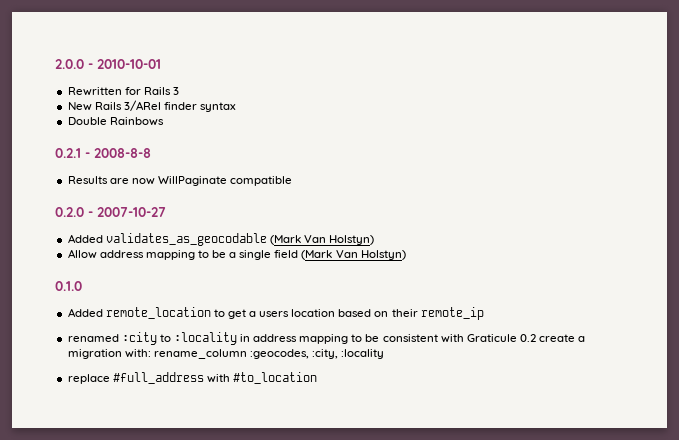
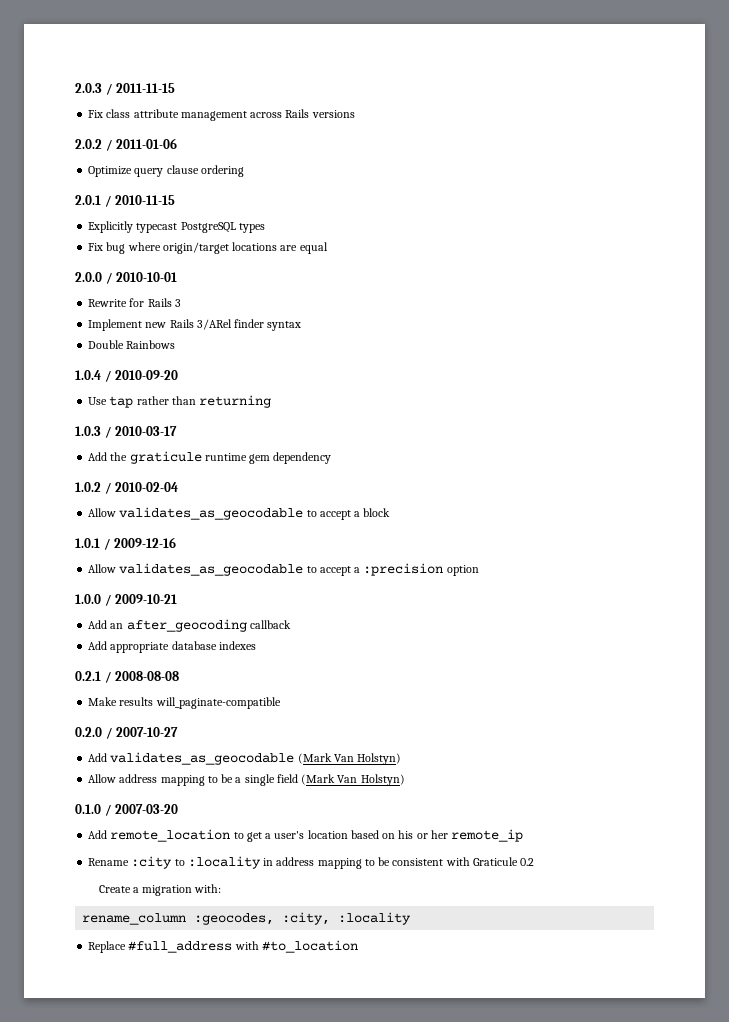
- 2.0.0 - 2010-10-01
+ 2.0.3 / 2011-11-15
+ Fix class attribute management across Rails versions
+ 2.0.2 / 2011-01-06
+ Optimize query clause ordering
+ 2.0.1 / 2010-11-15
+ Explicitly typecast PostgreSQL types
+ Fix bug where origin/target locations are equal
+ 2.0.0 / 2010-10-01
- Rewritten for Rails 3
+ Rewrite for Rails 3
- New Rails 3/ARel finder syntax
+ Implement new Rails 3/ARel finder syntax
- 0.2.1 - 2008-8-8
- Results are now WillPaginate compatible
+ 1.0.4 / 2010-09-20
+ Use tap rather than returning
+ 1.0.3 / 2010-03-17
+ Add the graticule runtime gem dependency
+ 1.0.2 / 2010-02-04
+ Allow validates_as_geocodable to accept a block
+ 1.0.1 / 2009-12-16
+ Allow validates_as_geocodable to accept a :precision option
+ 1.0.0 / 2009-10-21
+ Add an after_geocoding callback
+ Add appropriate database indexes
+ 0.2.1 / 2008-08-08
+ Make results will_paginate-compatible
- 0.2.0 - 2007-10-27
+ 0.2.0 / 2007-10-27
- Added validates_as_geocodable (Mark Van Holstyn)
+ Add validates_as_geocodable (Mark Van Holstyn)
- 0.1.0
- Added remote_location to get a users location based on their remote_ip
+ 0.1.0 / 2007-03-20
+ Add remote_location to get a user's location based on his or her remote_ip
- renamed :city to :locality in address mapping to be consistent with Graticule 0.2 create a migration with: rename_column :geocodes, :city, :locality
+ Rename :city to :locality in address mapping to be consistent with Graticule 0.2
+ Create a migration with:
+ rename_column :geocodes, :city, :locality
- replace #full_address with #to_location
+ Replace #full_address with #to_location

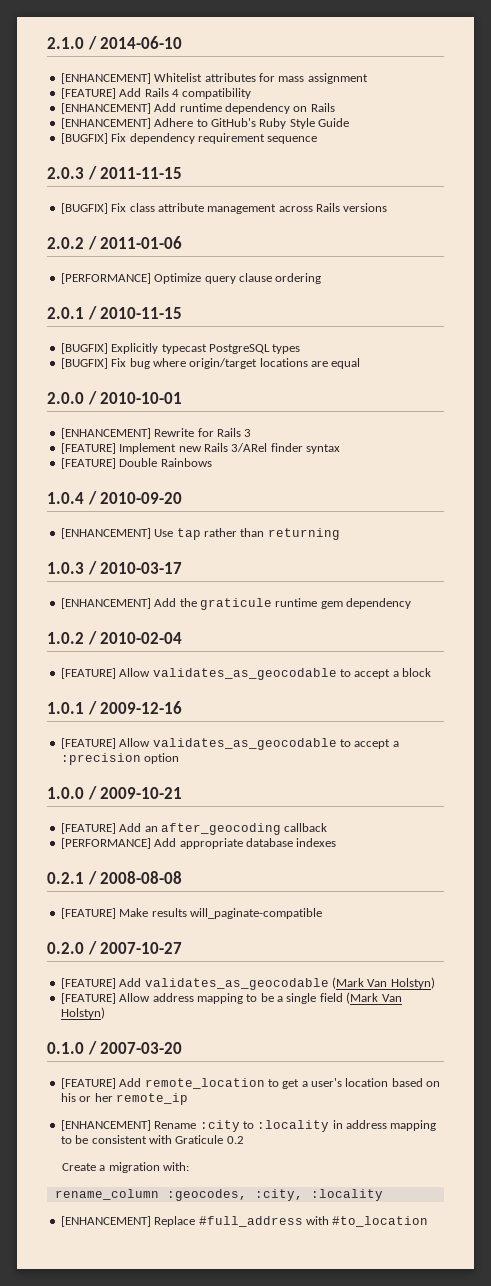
+ 2.1.0 / 2014-06-10
+ [ENHANCEMENT] Whitelist attributes for mass assignment
+ [FEATURE] Add Rails 4 compatibility
+ [ENHANCEMENT] Add runtime dependency on Rails
+ [ENHANCEMENT] Adhere to GitHub's Ruby Style Guide
+ [BUGFIX] Fix dependency requirement sequence
- Fix class attribute management across Rails versions
+ [BUGFIX] Fix class attribute management across Rails versions
- Optimize query clause ordering
+ [PERFORMANCE] Optimize query clause ordering
- Explicitly typecast PostgreSQL types
+ [BUGFIX] Explicitly typecast PostgreSQL types
- Fix bug where origin/target locations are equal
+ [BUGFIX] Fix bug where origin/target locations are equal
- Rewrite for Rails 3
+ [ENHANCEMENT] Rewrite for Rails 3
- Implement new Rails 3/ARel finder syntax
+ [FEATURE] Implement new Rails 3/ARel finder syntax
- Double Rainbows
+ [FEATURE] Double Rainbows
- Use tap rather than returning
+ [ENHANCEMENT] Use tap rather than returning
- Add the graticule runtime gem dependency
+ [ENHANCEMENT] Add the graticule runtime gem dependency
- Allow validates_as_geocodable to accept a block
+ [FEATURE] Allow validates_as_geocodable to accept a block
- Allow validates_as_geocodable to accept a :precision option
+ [FEATURE] Allow validates_as_geocodable to accept a :precision option
- Add an after_geocoding callback
+ [FEATURE] Add an after_geocoding callback
- Add appropriate database indexes
+ [PERFORMANCE] Add appropriate database indexes
- Make results will_paginate-compatible
+ [FEATURE] Make results will_paginate-compatible
- Add validates_as_geocodable (Mark Van Holstyn)
+ [FEATURE] Add validates_as_geocodable (Mark Van Holstyn)
- Allow address mapping to be a single field (Mark Van Holstyn)
+ [FEATURE] Allow address mapping to be a single field (Mark Van Holstyn)
- Add remote_location to get a user's location based on his or her remote_ip
+ [FEATURE] Add remote_location to get a user's location based on his or her remote_ip
- Rename :city to :locality in address mapping to be consistent with Graticule 0.2
+ [ENHANCEMENT] Rename :city to :locality in address mapping to be consistent with Graticule 0.2
- Replace #full_address with #to_location
+ [ENHANCEMENT] Replace #full_address with #to_location

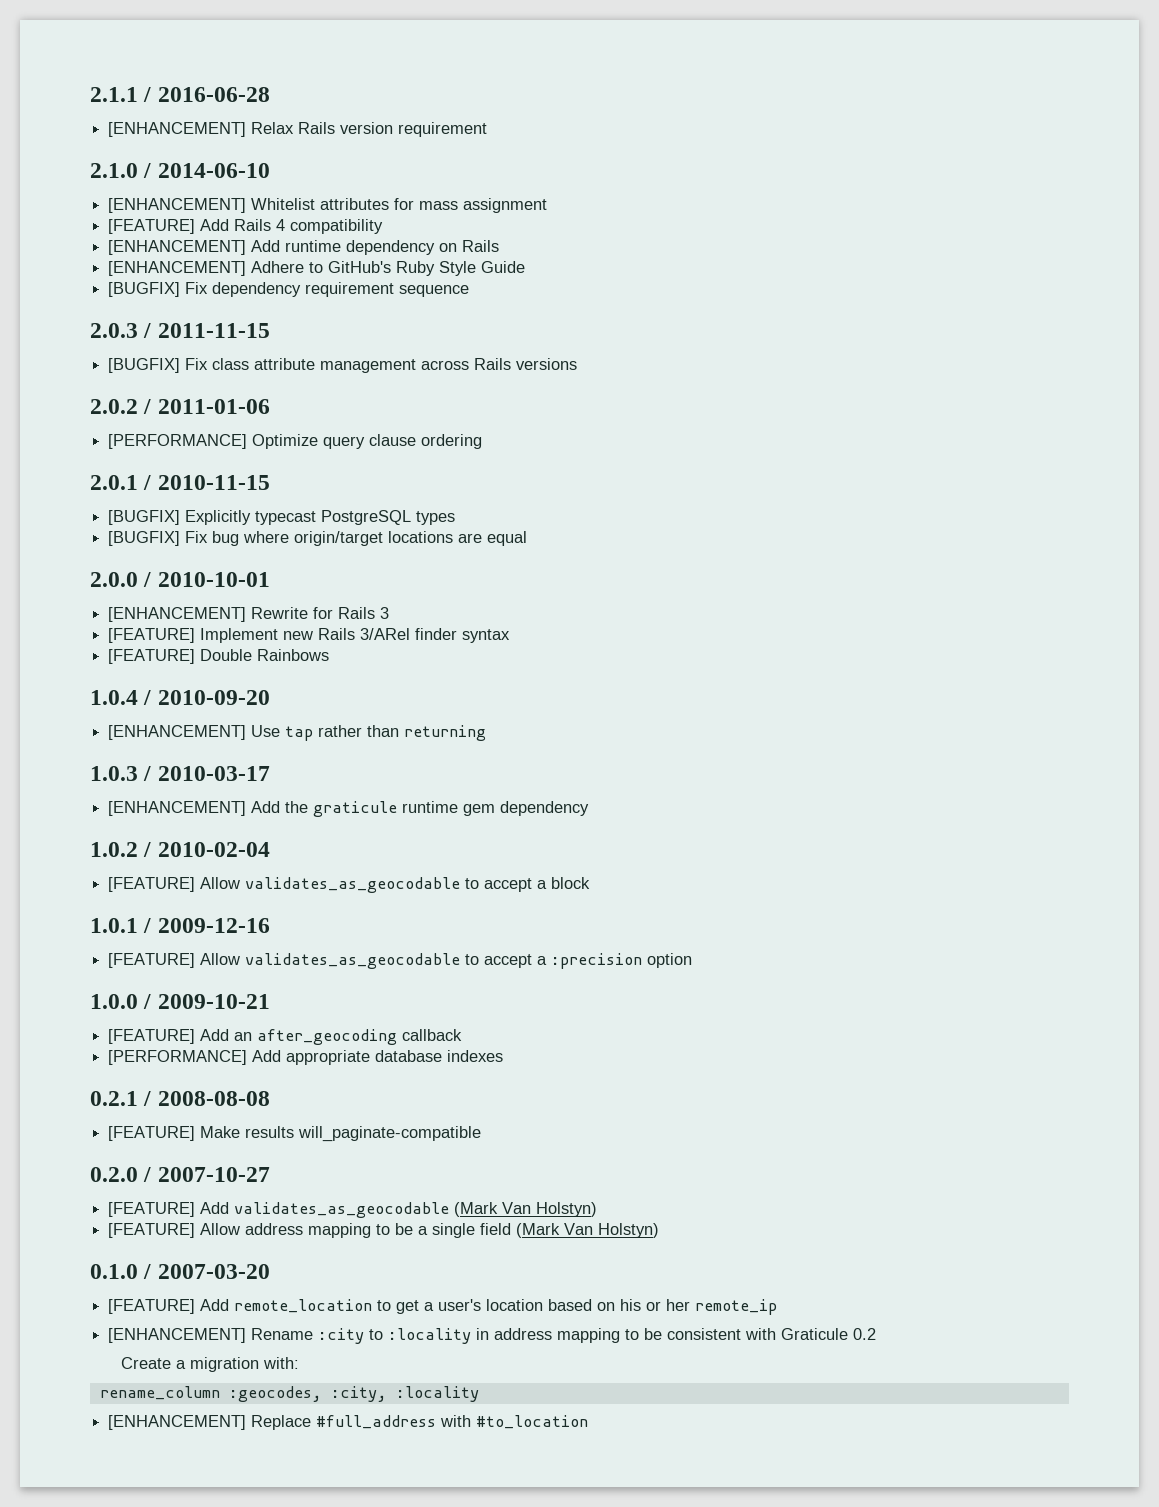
+ 2.1.1 / 2016-06-28
+ [ENHANCEMENT] Relax Rails version requirement

